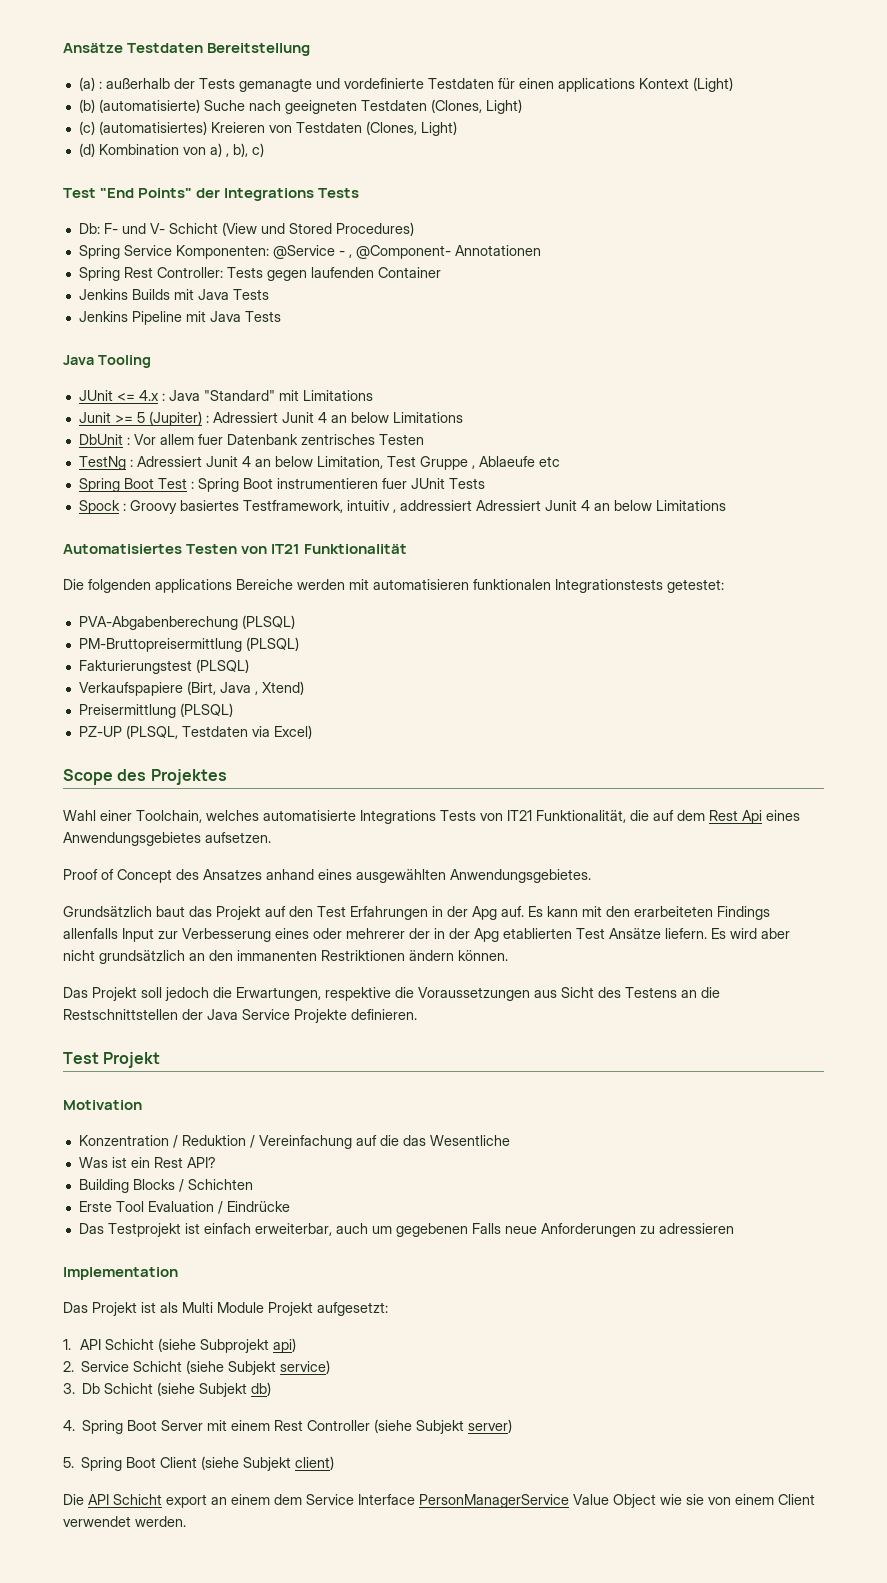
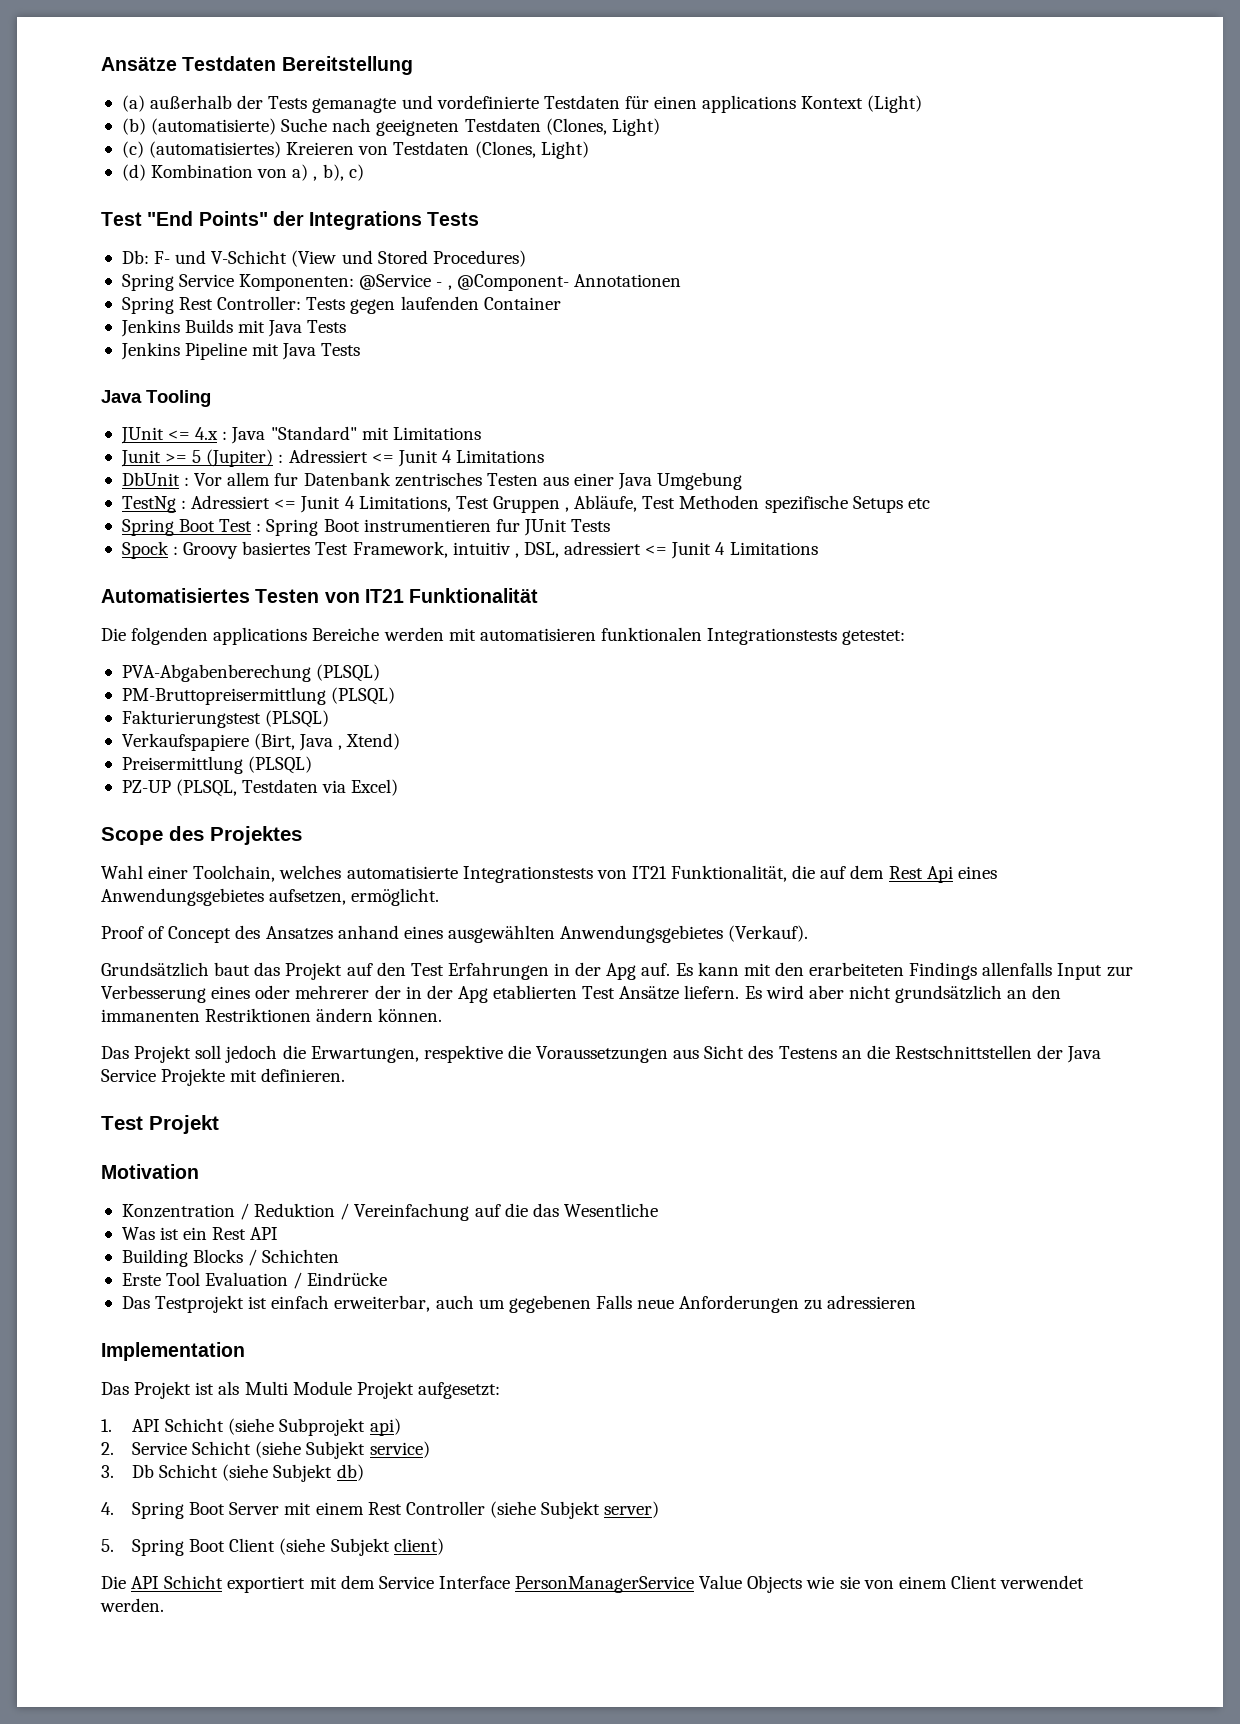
- (a) : außerhalb der Tests gemanagte und vordefinierte Testdaten für einen applications Kontext (Light)
+ (a) außerhalb der Tests gemanagte und vordefinierte Testdaten für einen applications Kontext (Light)
- Db: F- und V- Schicht (View und Stored Procedures)
+ Db: F- und V-Schicht (View und Stored Procedures)
- Junit >= 5 (Jupiter) : Adressiert Junit 4 an below Limitations
+ Junit >= 5 (Jupiter) : Adressiert <= Junit 4 Limitations
- DbUnit : Vor allem fuer Datenbank zentrisches Testen
+ DbUnit : Vor allem fur Datenbank zentrisches Testen aus einer Java Umgebung
- TestNg : Adressiert Junit 4 an below Limitation, Test Gruppe , Ablaeufe etc
+ TestNg : Adressiert <= Junit 4 Limitations, Test Gruppen , Abläufe, Test Methoden spezifische Setups etc
- Spring Boot Test : Spring Boot instrumentieren fuer JUnit Tests
+ Spring Boot Test : Spring Boot instrumentieren fur JUnit Tests
- Spock : Groovy basiertes Testframework, intuitiv , addressiert Adressiert Junit 4 an below Limitations
+ Spock : Groovy basiertes Test Framework, intuitiv , DSL, adressiert <= Junit 4 Limitations
- Wahl einer Toolchain, welches automatisierte Integrations Tests von IT21 Funktionalität, die auf dem Rest Api eines Anwendungsgebietes aufsetzen.
+ Wahl einer Toolchain, welches automatisierte Integrationstests von IT21 Funktionalität, die auf dem Rest Api eines Anwendungsgebietes aufsetzen, ermöglicht.
- Proof of Concept des Ansatzes anhand eines ausgewählten Anwendungsgebietes.
+ Proof of Concept des Ansatzes anhand eines ausgewählten Anwendungsgebietes (Verkauf).
- Das Projekt soll jedoch die Erwartungen, respektive die Voraussetzungen aus Sicht des Testens an die Restschnittstellen der Java Service Projekte definieren.
+ Das Projekt soll jedoch die Erwartungen, respektive die Voraussetzungen aus Sicht des Testens an die Restschnittstellen der Java Service Projekte mit definieren.
- Was ist ein Rest API?
+ Was ist ein Rest API
- Die API Schicht export an einem dem Service Interface PersonManagerService Value Object wie sie von einem Client verwendet werden.
+ Die API Schicht exportiert mit dem Service Interface PersonManagerService Value Objects wie sie von einem Client verwendet werden.

